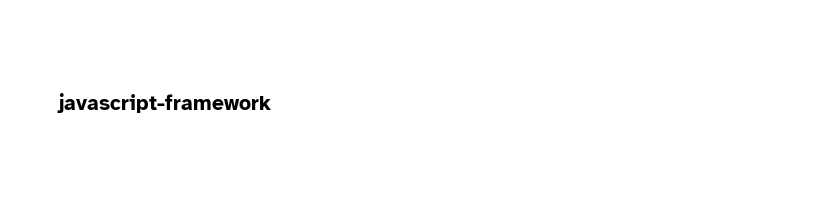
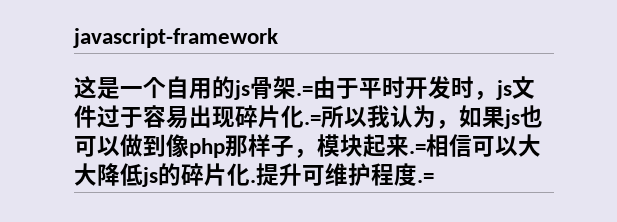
+ 这是一个自用的js骨架.=由于平时开发时，js文件过于容易出现碎片化.=所以我认为，如果js也可以做到像php那样子，模块起来.=相信可以大大降低js的碎片化.提升可维护程度.=

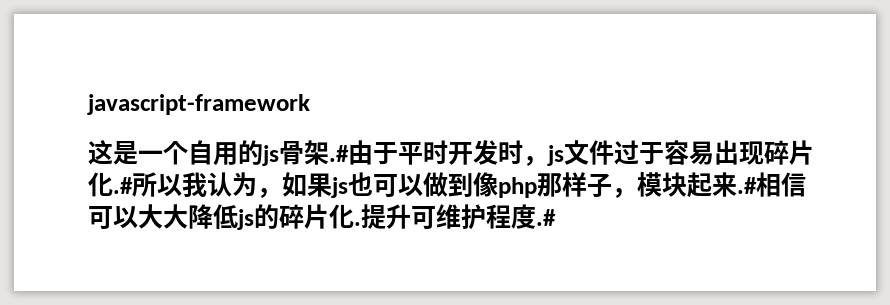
- 这是一个自用的js骨架.=由于平时开发时，js文件过于容易出现碎片化.=所以我认为，如果js也可以做到像php那样子，模块起来.=相信可以大大降低js的碎片化.
+ 这是一个自用的js骨架.#由于平时开发时，js文件过于容易出现碎片化.#所以我认为，如果js也可以做到像php那样子，模块起来.#相信可以大大降低js的碎片化.
- 提升可维护程度.=
+ 提升可维护程度.#

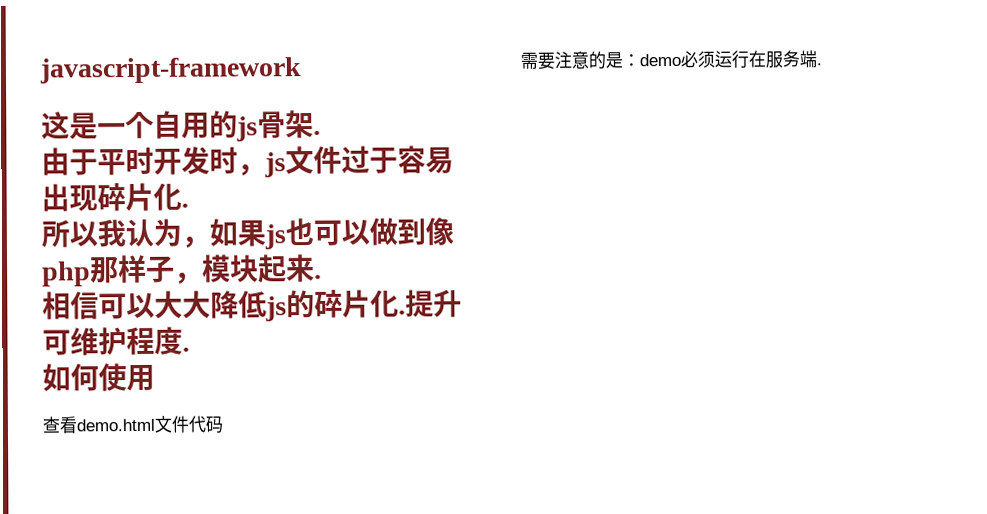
- 这是一个自用的js骨架.#由于平时开发时，js文件过于容易出现碎片化.#所以我认为，如果js也可以做到像php那样子，模块起来.#相信可以大大降低js的碎片化.
+ 这是一个自用的js骨架.
+ 由于平时开发时，js文件过于容易出现碎片化.
+ 所以我认为，如果js也可以做到像php那样子，模块起来.
+ 相信可以大大降低js的碎片化.
- 提升可维护程度.#
+ 提升可维护程度.
+ 如何使用
+ 查看demo.html文件代码
+ 需要注意的是：demo必须运行在服务端.

